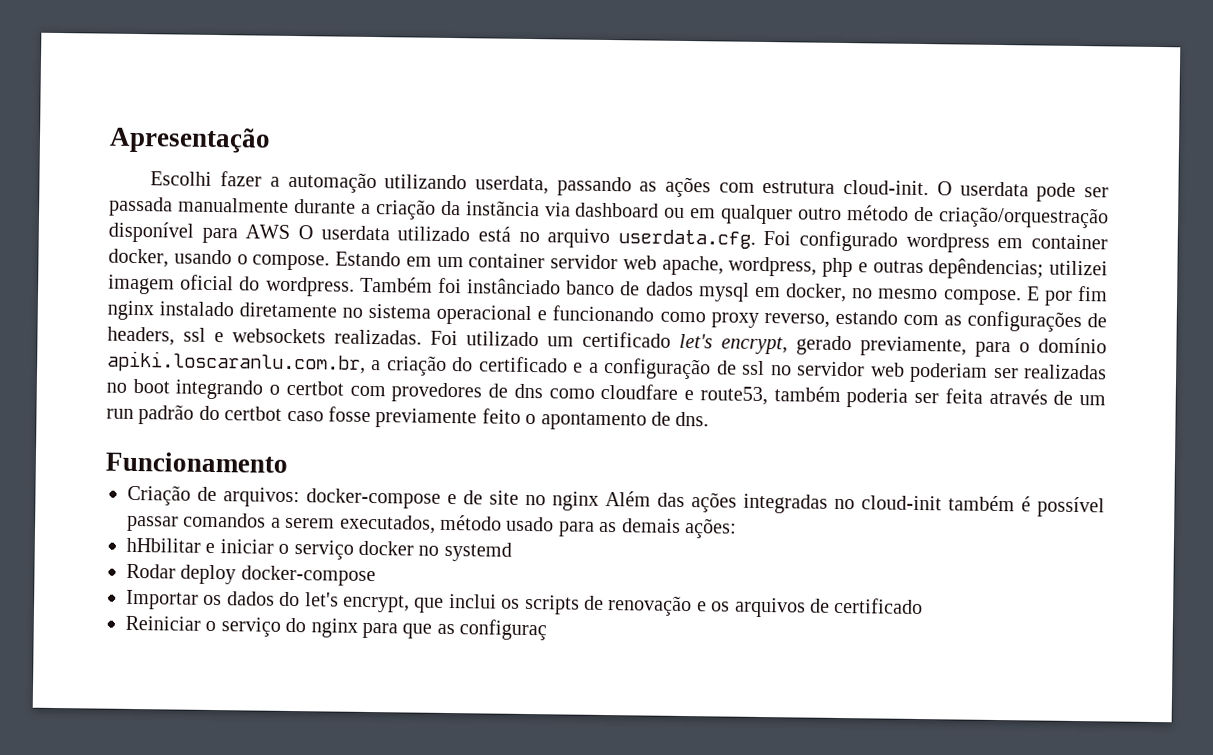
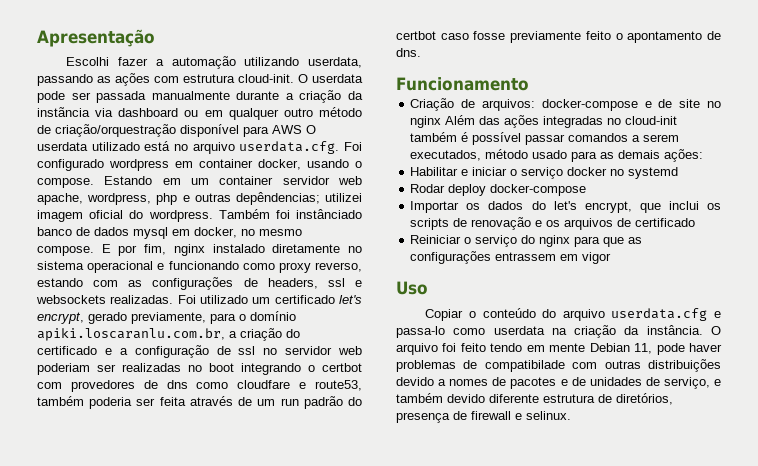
- E por fim nginx instalado diretamente no sistema operacional e funcionando como proxy reverso, estando com as configurações de headers, ssl e websockets realizadas.
+ E por fim, nginx instalado diretamente no sistema operacional e funcionando como proxy reverso, estando com as configurações de headers, ssl e websockets realizadas.
- hHbilitar e iniciar o serviço docker no systemd
+ Habilitar e iniciar o serviço docker no systemd
- Reiniciar o serviço do nginx para que as configuraç
+ Reiniciar o serviço do nginx para que as configurações entrassem em vigor
+ Uso
+ Copiar o conteúdo do arquivo userdata.cfg e passa-lo como userdata na criação da instância. O arquivo foi feito tendo em mente Debian 11, pode haver problemas de compatibilade com outras distribuições devido a nomes de pacotes e de unidades de serviço, e também devido diferente estrutura de diretórios, presença de firewall e selinux.

